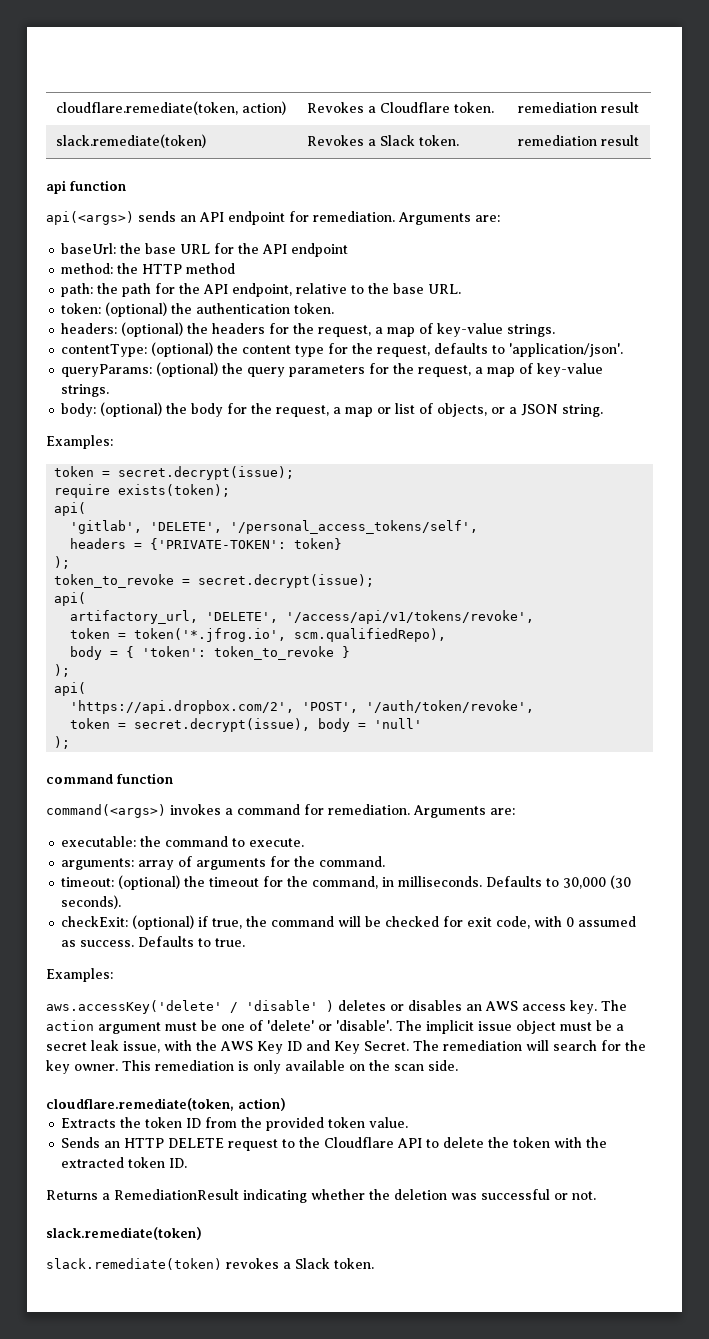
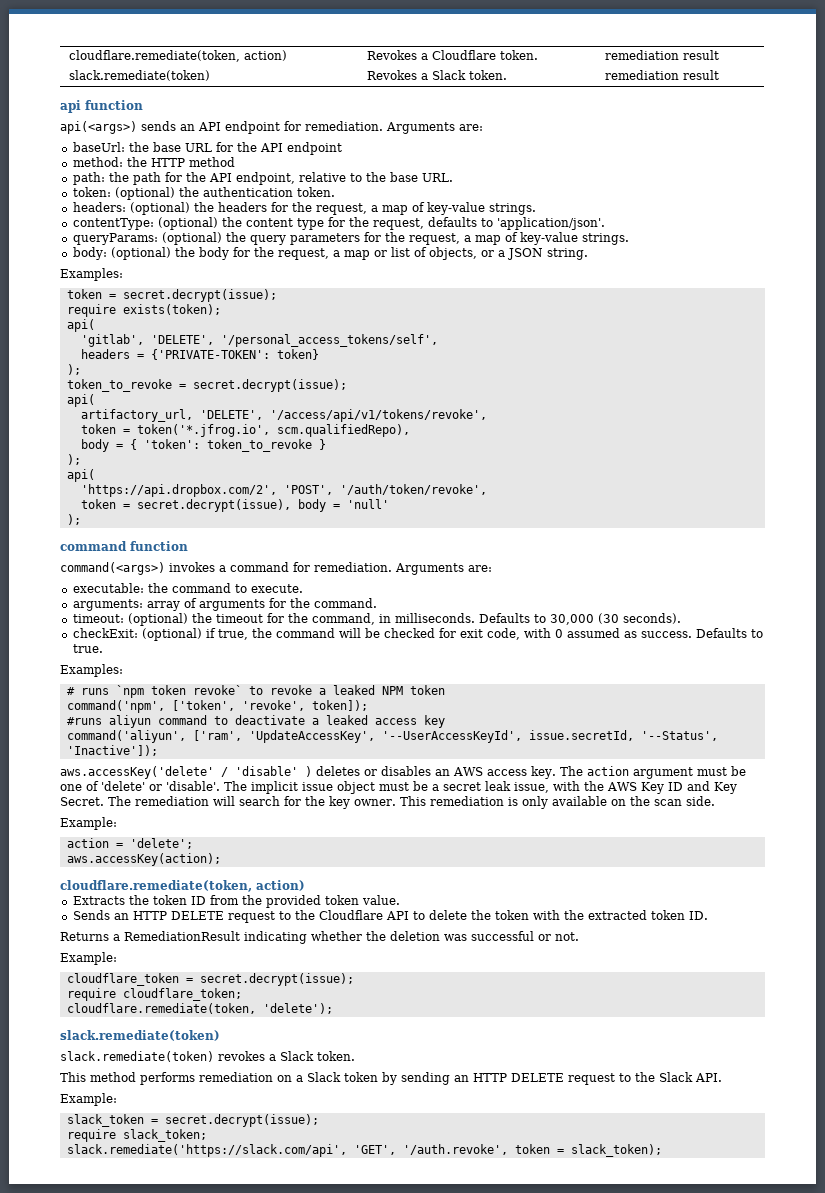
+ # runs `npm token revoke` to revoke a leaked NPM token
+ command('npm', ['token', 'revoke', token]);
+ #runs aliyun command to deactivate a leaked access key
+ command('aliyun', ['ram', 'UpdateAccessKey', '--UserAccessKeyId', issue.secretId, '--Status', 'Inactive']);
  This remediation is only available on the scan side.
+ Example:
+ action = 'delete';
+ aws.accessKey(action);
  Returns a RemediationResult indicating whether the deletion was successful or not.
+ Example:
+ cloudflare_token = secret.decrypt(issue);
+ require cloudflare_token;
+ cloudflare.remediate(token, 'delete');
+ This method performs remediation on a Slack token by sending an HTTP DELETE request to the Slack API.
+ Example:
+ slack_token = secret.decrypt(issue);
+ require slack_token;
+ slack.remediate('https://slack.com/api', 'GET', '/auth.revoke', token = slack_token);

